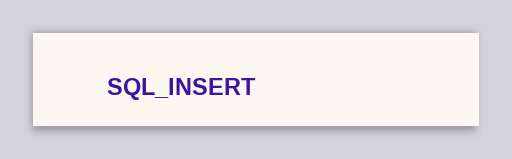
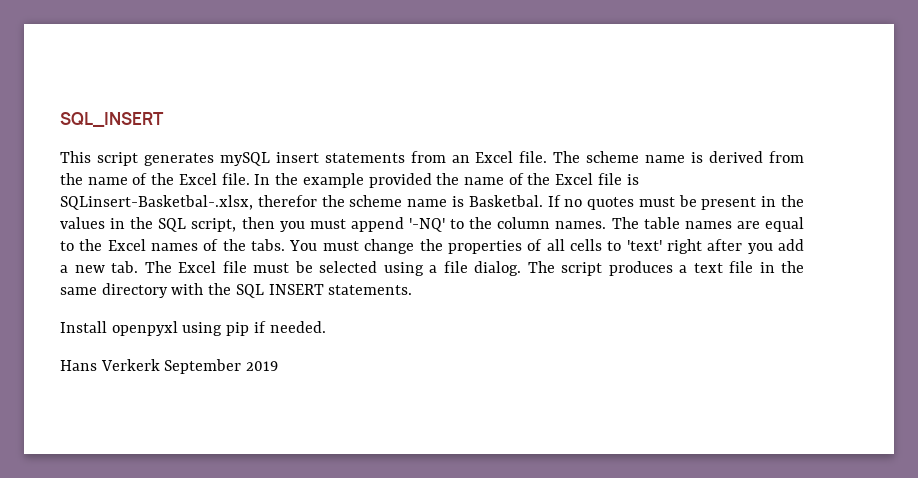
+ This script generates mySQL insert statements from an Excel file. The scheme name is derived from the name of the Excel file. In the example provided the name of the Excel file is SQLinsert-Basketbal-.xlsx, therefor the scheme name is Basketbal. If no quotes must be present in the values in the SQL script, then you must append '-NQ' to the column names. The table names are equal to the Excel names of the tabs. You must change the properties of all cells to 'text' right after you add a new tab. The Excel file must be selected using a file dialog. The script produces a text file in the same directory with the SQL INSERT statements.
+ Install openpyxl using pip if needed.
+ Hans Verkerk September 2019

